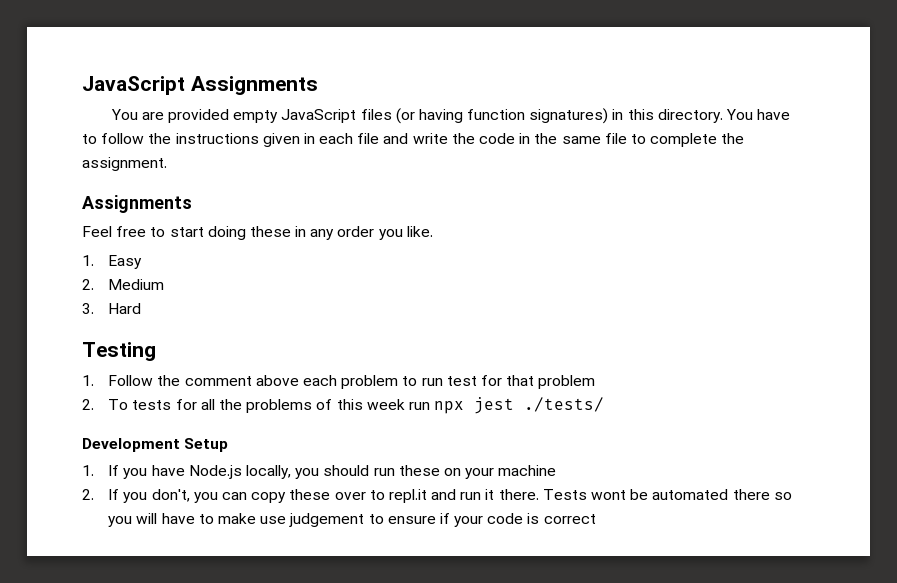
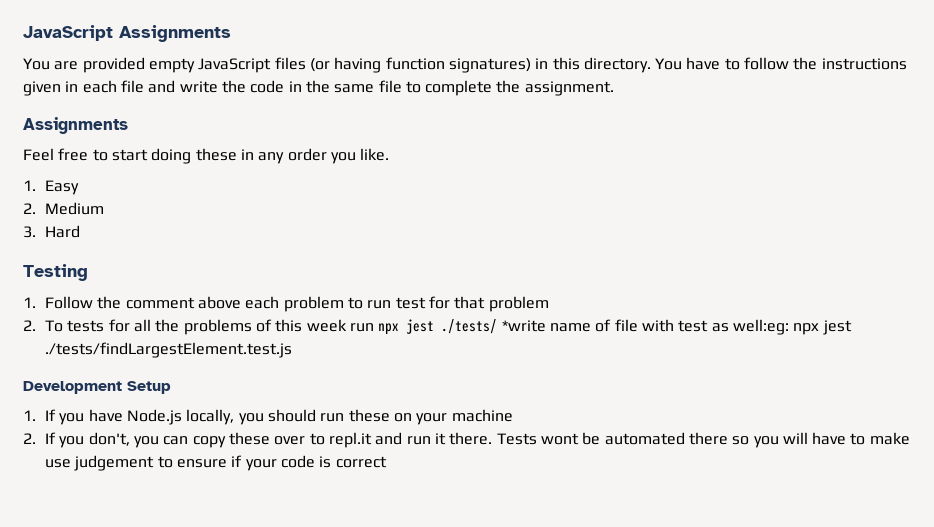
- 2. To tests for all the problems of this week run npx jest ./tests/
+ 2. To tests for all the problems of this week run npx jest ./tests/ *write name of file with test as well:eg: npx jest ./tests/findLargestElement.test.js

